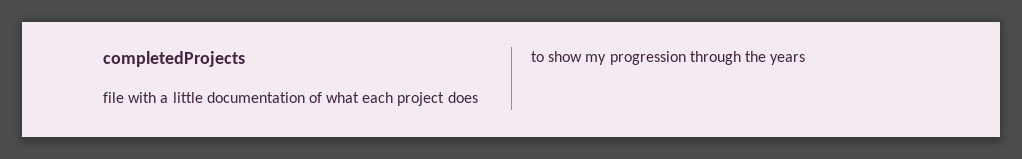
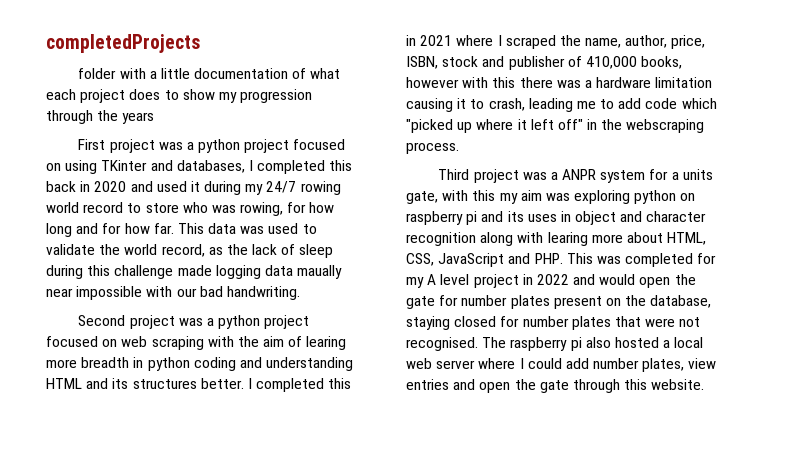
- file with a little documentation of what each project does to show my progression through the years
+ folder with a little documentation of what each project does to show my progression through the years
+ First project was a python project focused on using TKinter and databases, I completed this back in 2020 and used it during my 24/7 rowing world record to store who was rowing, for how long and for how far. This data was used to validate the world record, as the lack of sleep during this challenge made logging data maually near impossible with our bad handwriting.
+ Second project was a python project focused on web scraping with the aim of learing more breadth in python coding and understanding HTML and its structures better. I completed this in 2021 where I scraped the name, author, price, ISBN, stock and publisher of 410,000 books, however with this there was a hardware limitation causing it to crash, leading me to add code which "picked up where it left off" in the webscraping process.
+ Third project was a ANPR system for a units gate, with this my aim was exploring python on raspberry pi and its uses in object and character recognition along with learing more about HTML, CSS, JavaScript and PHP. This was completed for my A level project in 2022 and would open the gate for number plates present on the database, staying closed for number plates that were not recognised. The raspberry pi also hosted a local web server where I could add number plates, view entries and open the gate through this website.

